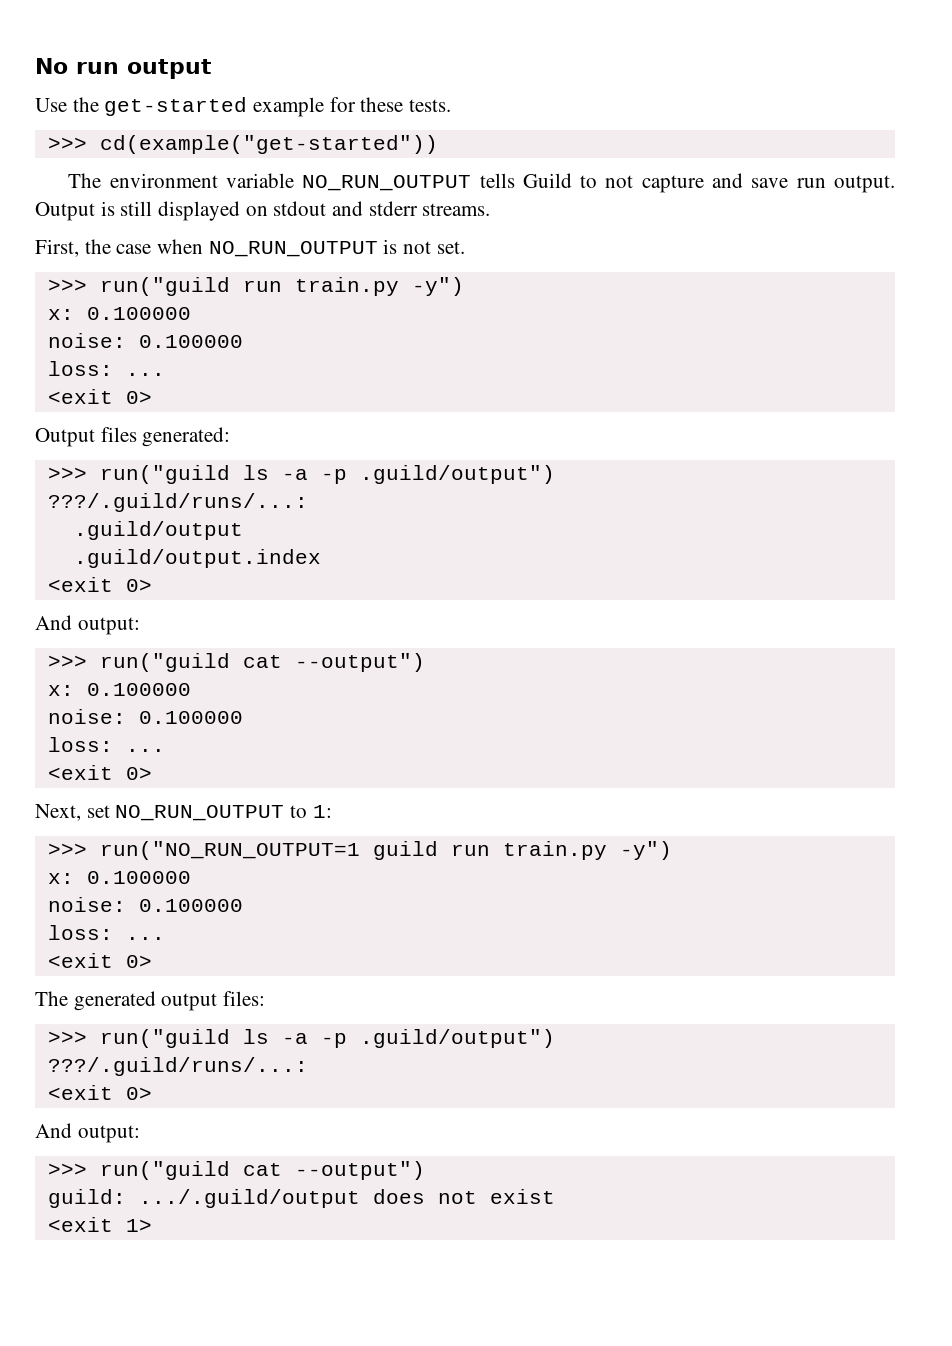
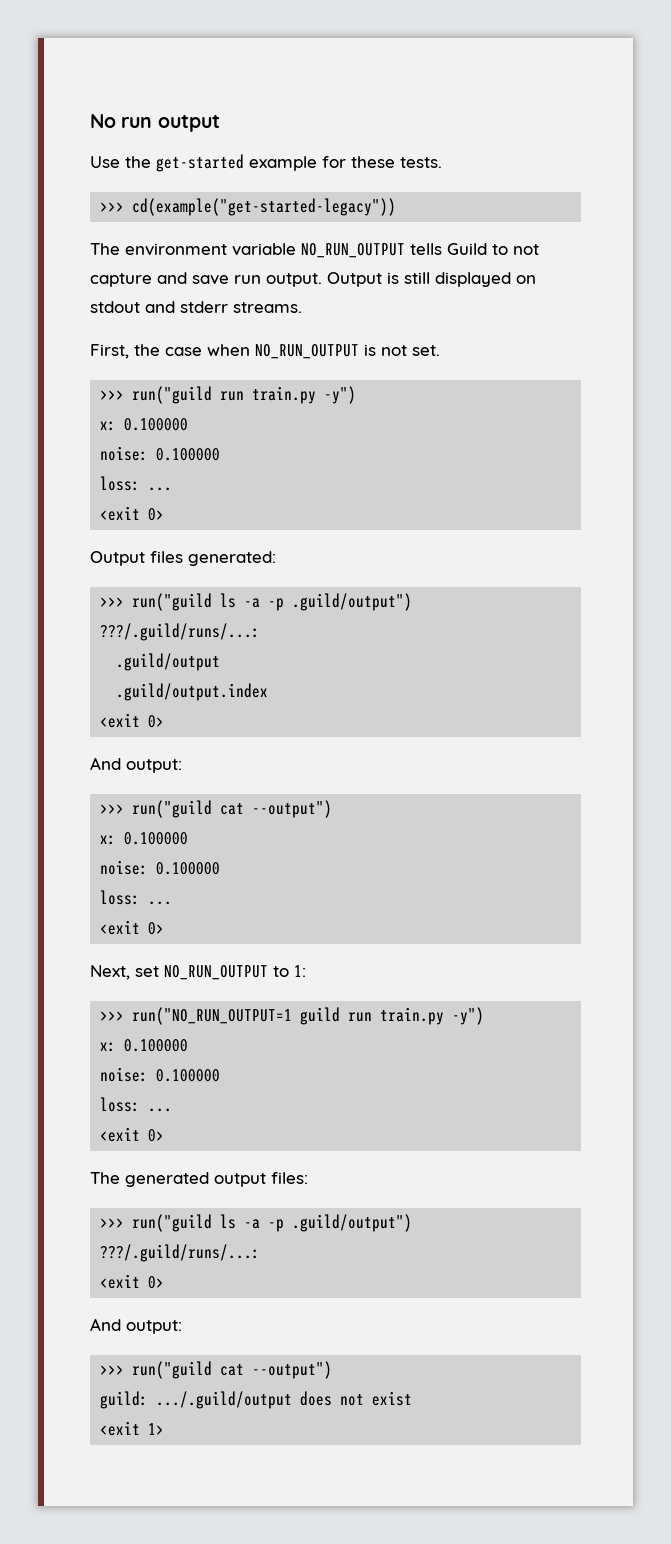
- >>> cd(example("get-started"))
+ >>> cd(example("get-started-legacy"))

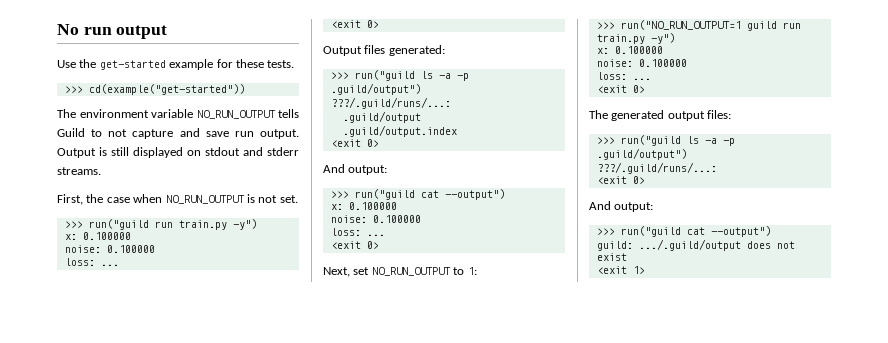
- >>> cd(example("get-started-legacy"))
+ >>> cd(example("get-started"))

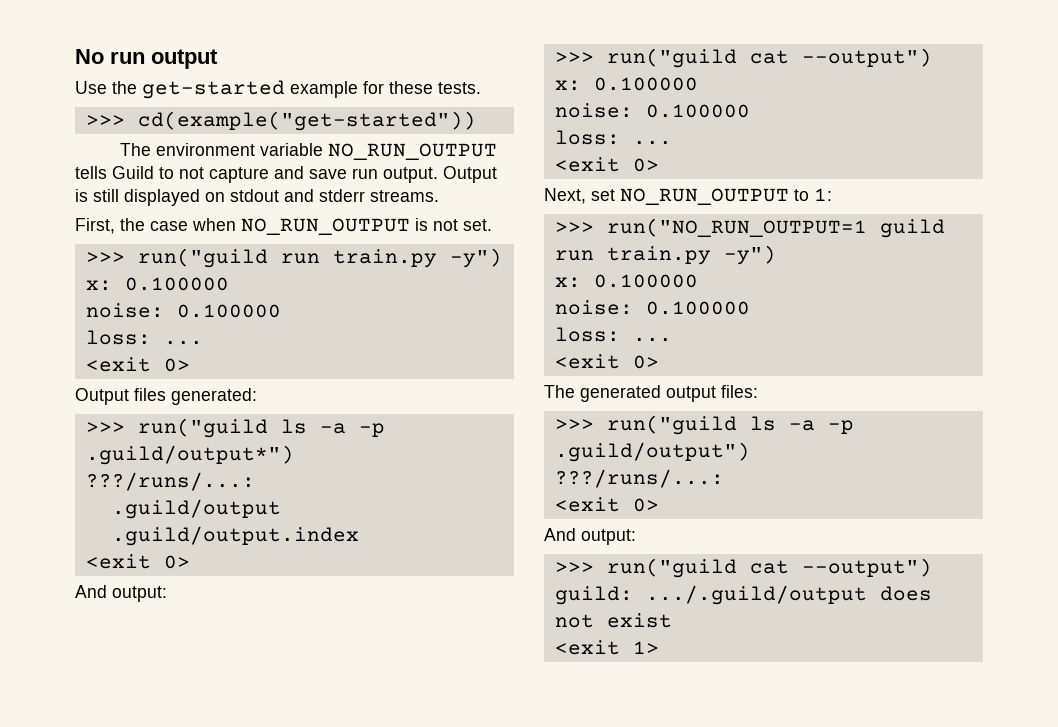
  Output files generated:
- >>> run("guild ls -a -p .guild/output")
- ???/.guild/runs/...:
+ >>> run("guild ls -a -p .guild/output*")
+ ???/runs/...:
  The generated output files:
  >>> run("guild ls -a -p .guild/output")
- ???/.guild/runs/...:
+ ???/runs/...:

